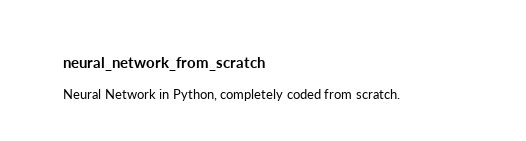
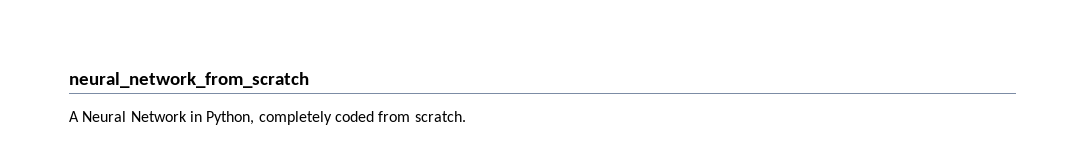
- Neural Network in Python, completely coded from scratch.
+ A Neural Network in Python, completely coded from scratch.

